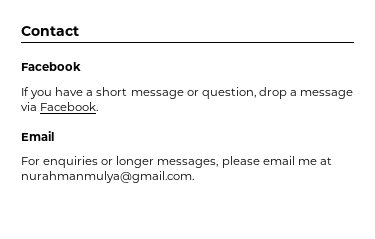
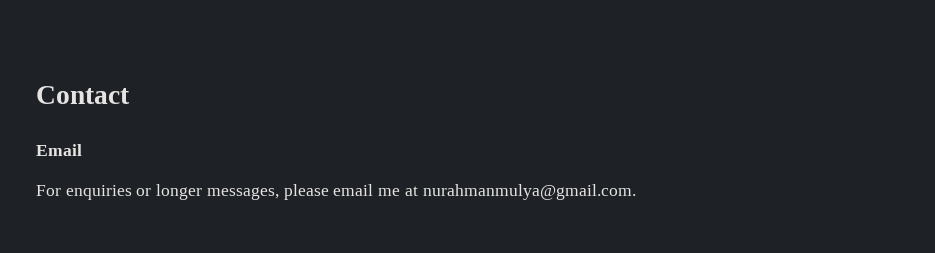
- Facebook
- If you have a short message or question, drop a message via Facebook.

